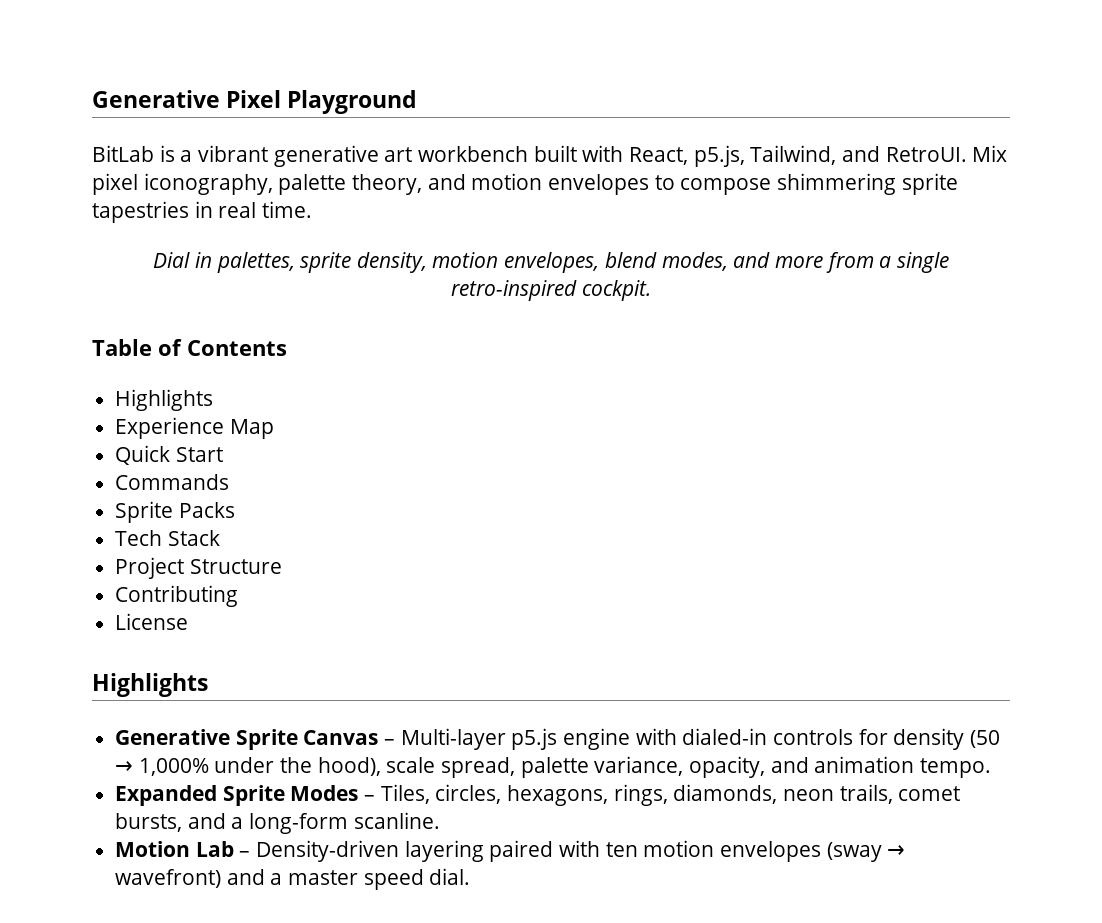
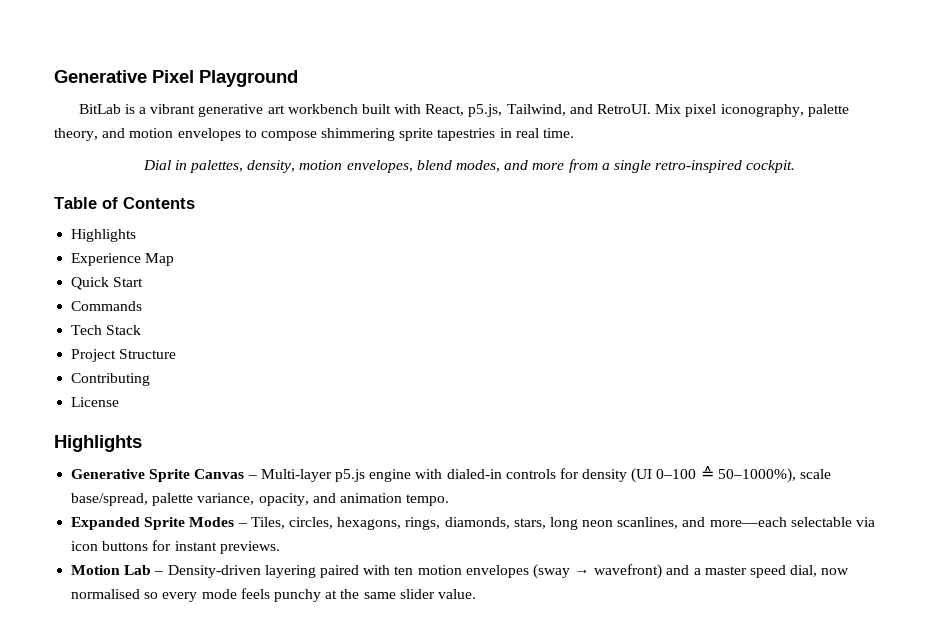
- Dial in palettes, sprite density, motion envelopes, blend modes, and more from a single retro-inspired cockpit.
+ Dial in palettes, density, motion envelopes, blend modes, and more from a single retro-inspired cockpit.
- Sprite Packs
- Generative Sprite Canvas – Multi-layer p5.js engine with dialed-in controls for density (50 → 1,000% under the hood), scale spread, palette variance, opacity, and animation tempo.
+ Generative Sprite Canvas – Multi-layer p5.js engine with dialed-in controls for density (UI 0–100 ≙ 50–1000%), scale base/spread, palette variance, opacity, and animation tempo.
- Expanded Sprite Modes – Tiles, circles, hexagons, rings, diamonds, neon trails, comet bursts, and a long-form scanline.
+ Expanded Sprite Modes – Tiles, circles, hexagons, rings, diamonds, stars, long neon scanlines, and more—each selectable via icon buttons for instant previews.
- Motion Lab – Density-driven layering paired with ten motion envelopes (sway → wavefront) and a master speed dial.
+ Motion Lab – Density-driven layering paired with ten motion envelopes (sway → wavefront) and a master speed dial, now normalised so every mode feels punchy at the same slider value.

